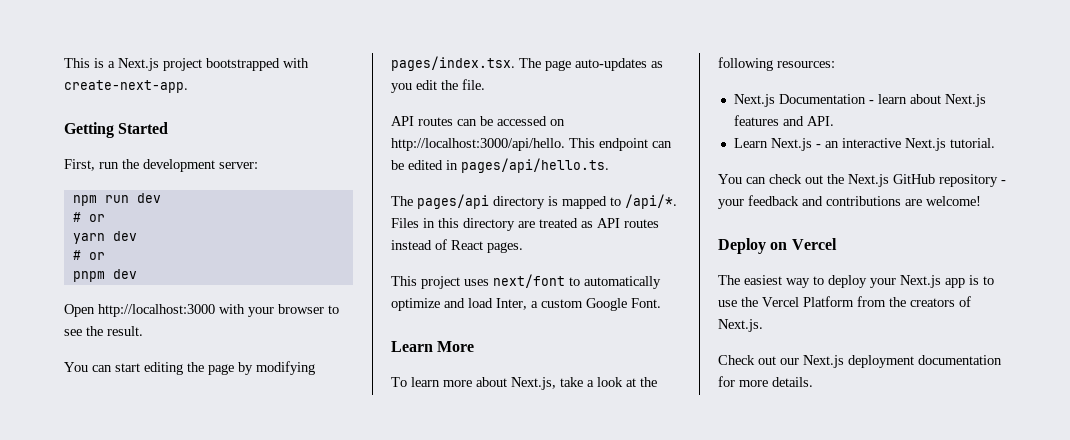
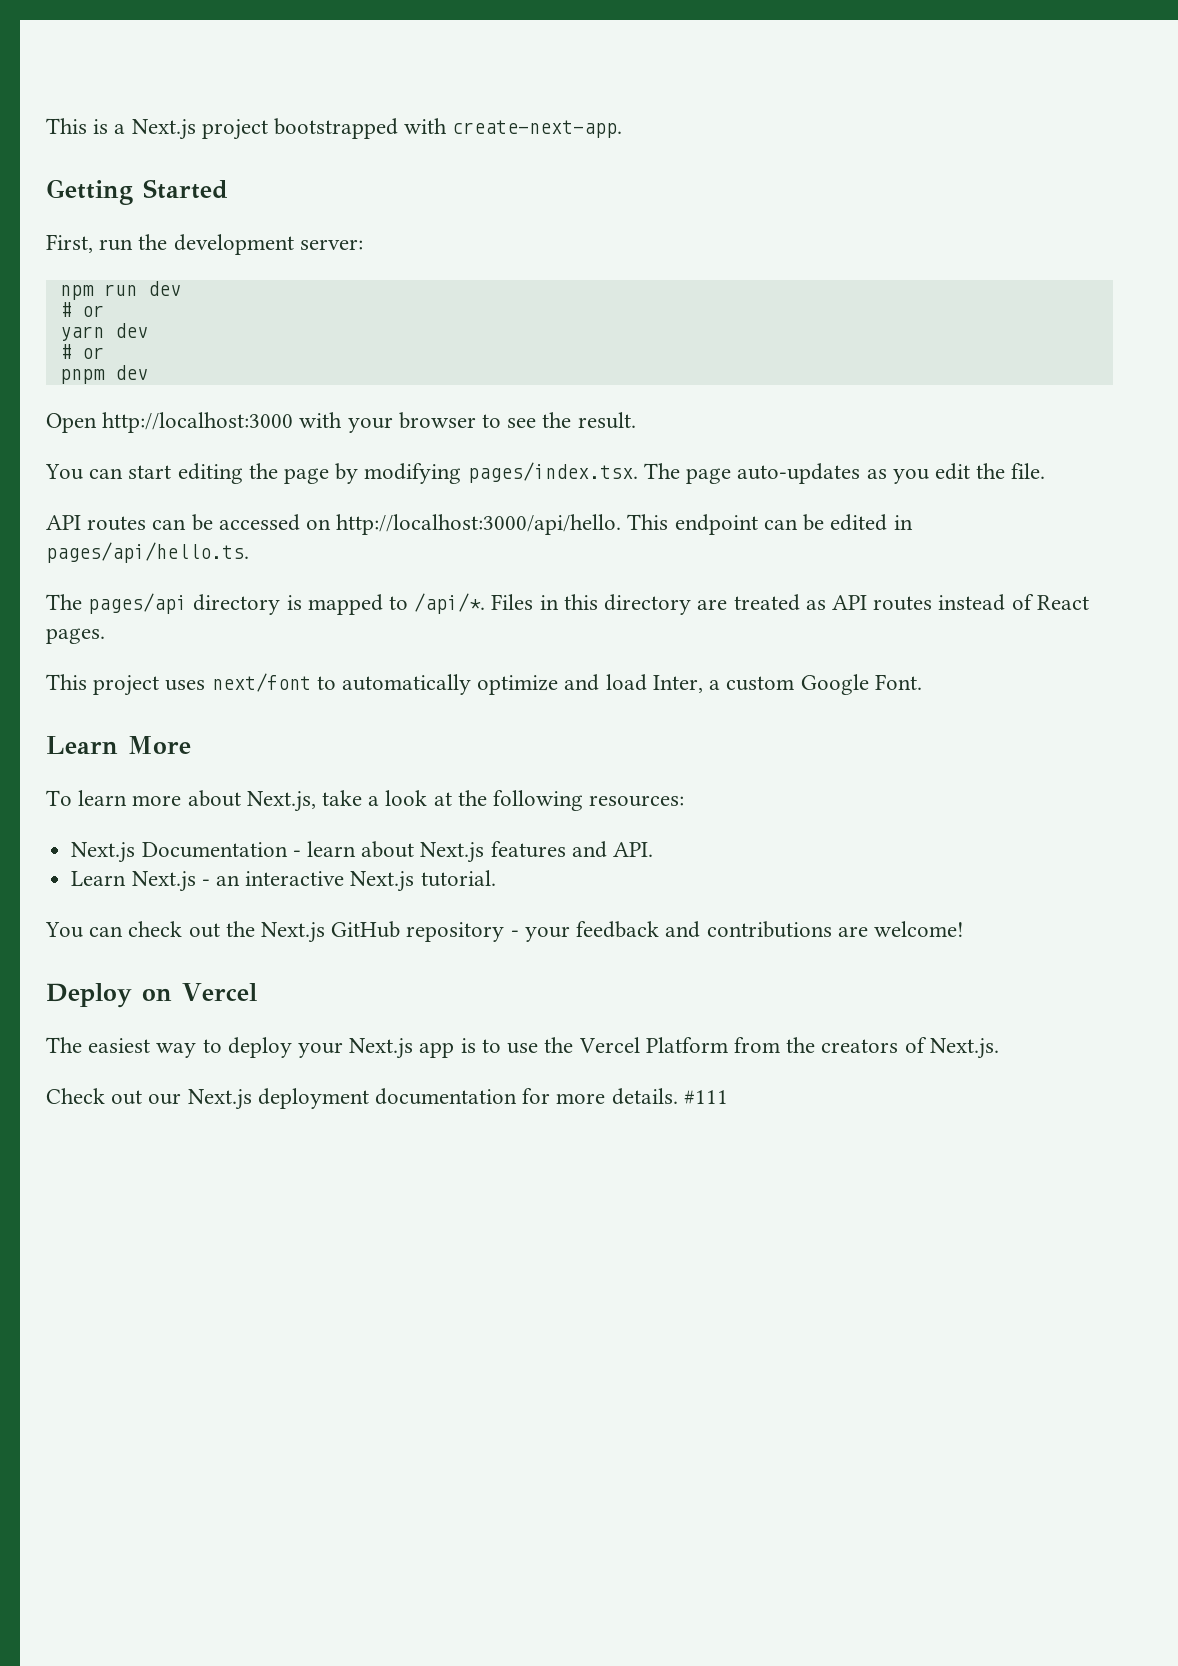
+ #111

